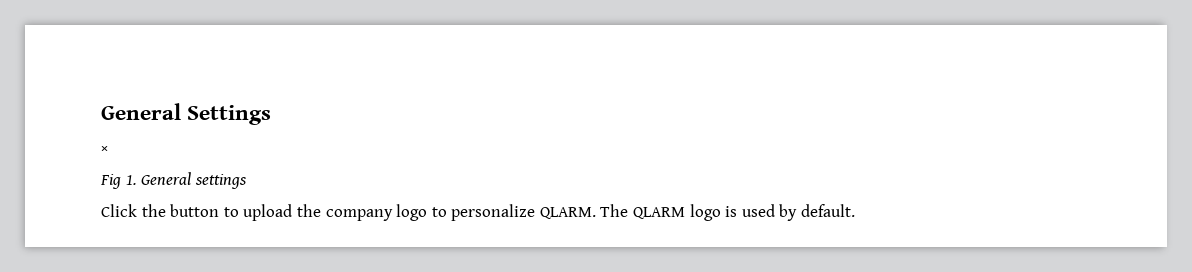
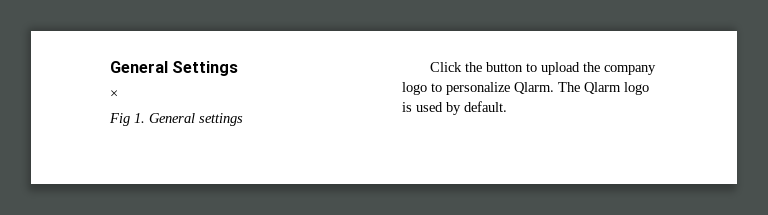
- Click the button to upload the company logo to personalize QLARM. The QLARM logo is used by default.
+ Click the button to upload the company logo to personalize Qlarm. The Qlarm logo is used by default.

